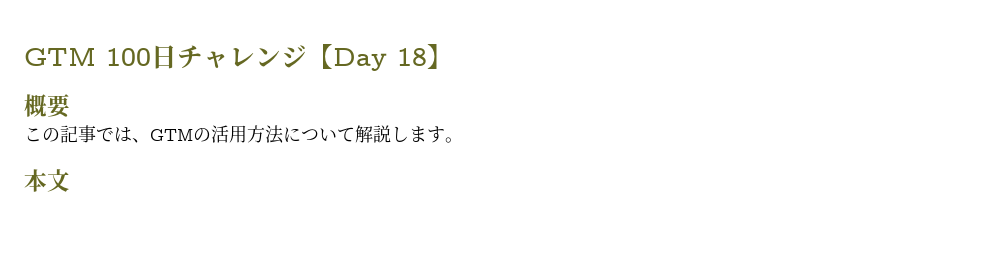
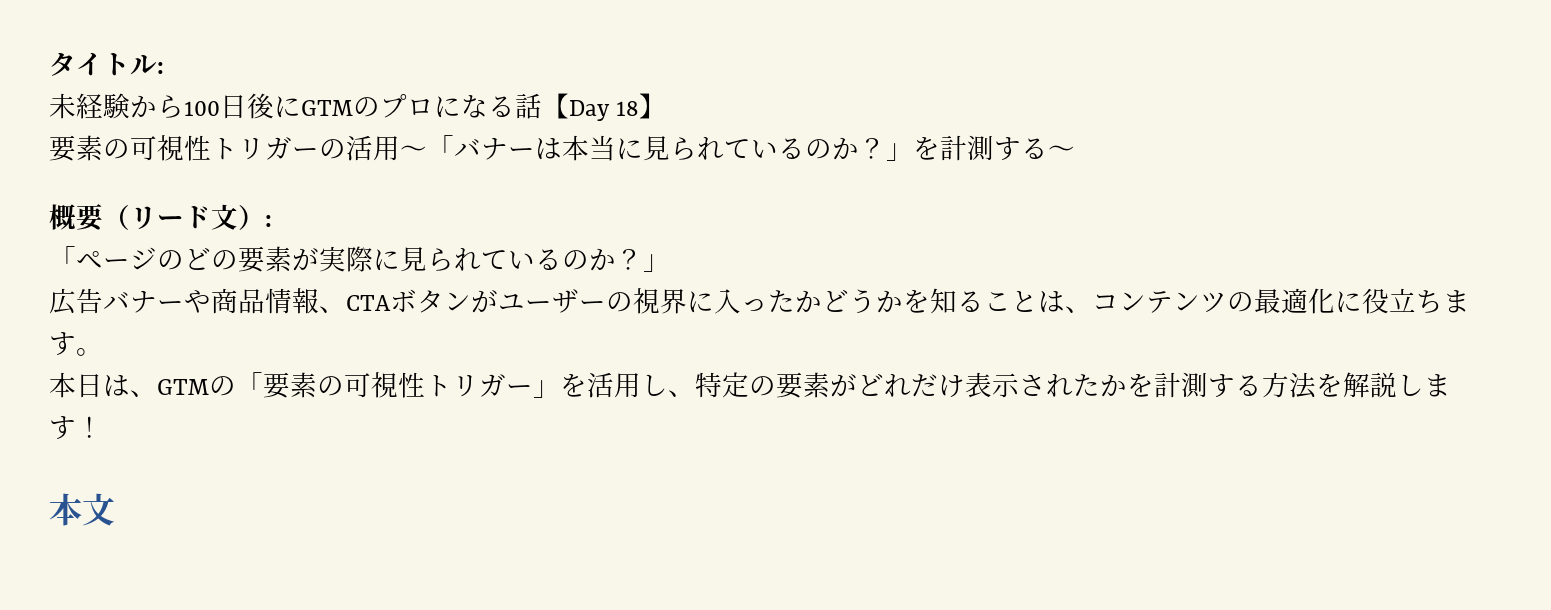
- GTM 100日チャレンジ【Day 18】
- 概要
- この記事では、GTMの活用方法について解説します。
+ タイトル:
+ 未経験から100日後にGTMのプロになる話【Day 18】
+ 要素の可視性トリガーの活用〜「バナーは本当に見られているのか？」を計測する〜
+ 概要（リード文）:
+ 「ページのどの要素が実際に見られているのか？」
+ 広告バナーや商品情報、CTAボタンがユーザーの視界に入ったかどうかを知ることは、コンテンツの最適化に役立ちます。
+ 本日は、GTMの「要素の可視性トリガー」を活用し、特定の要素がどれだけ表示されたかを計測する方法を解説します！

